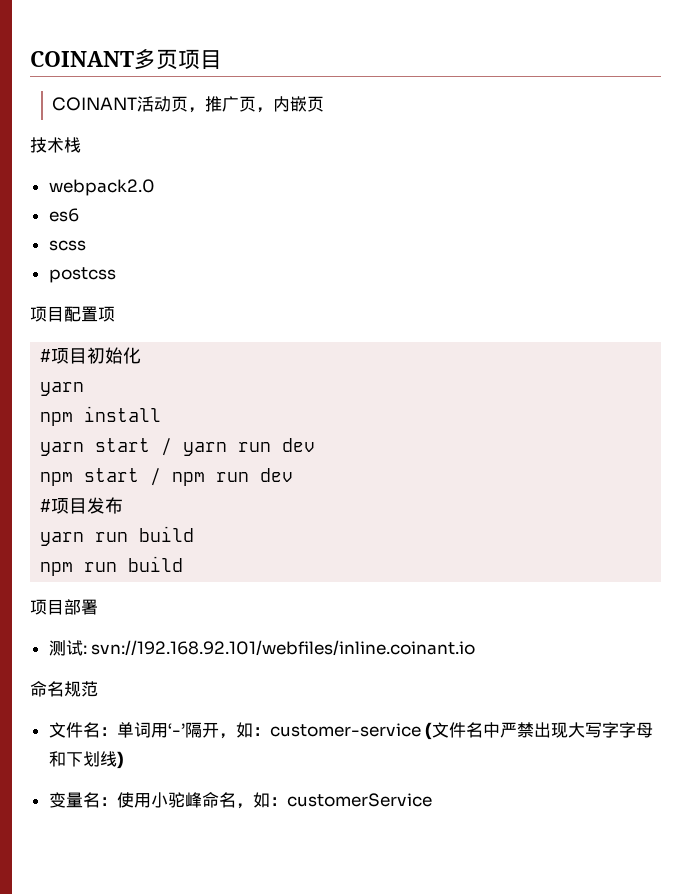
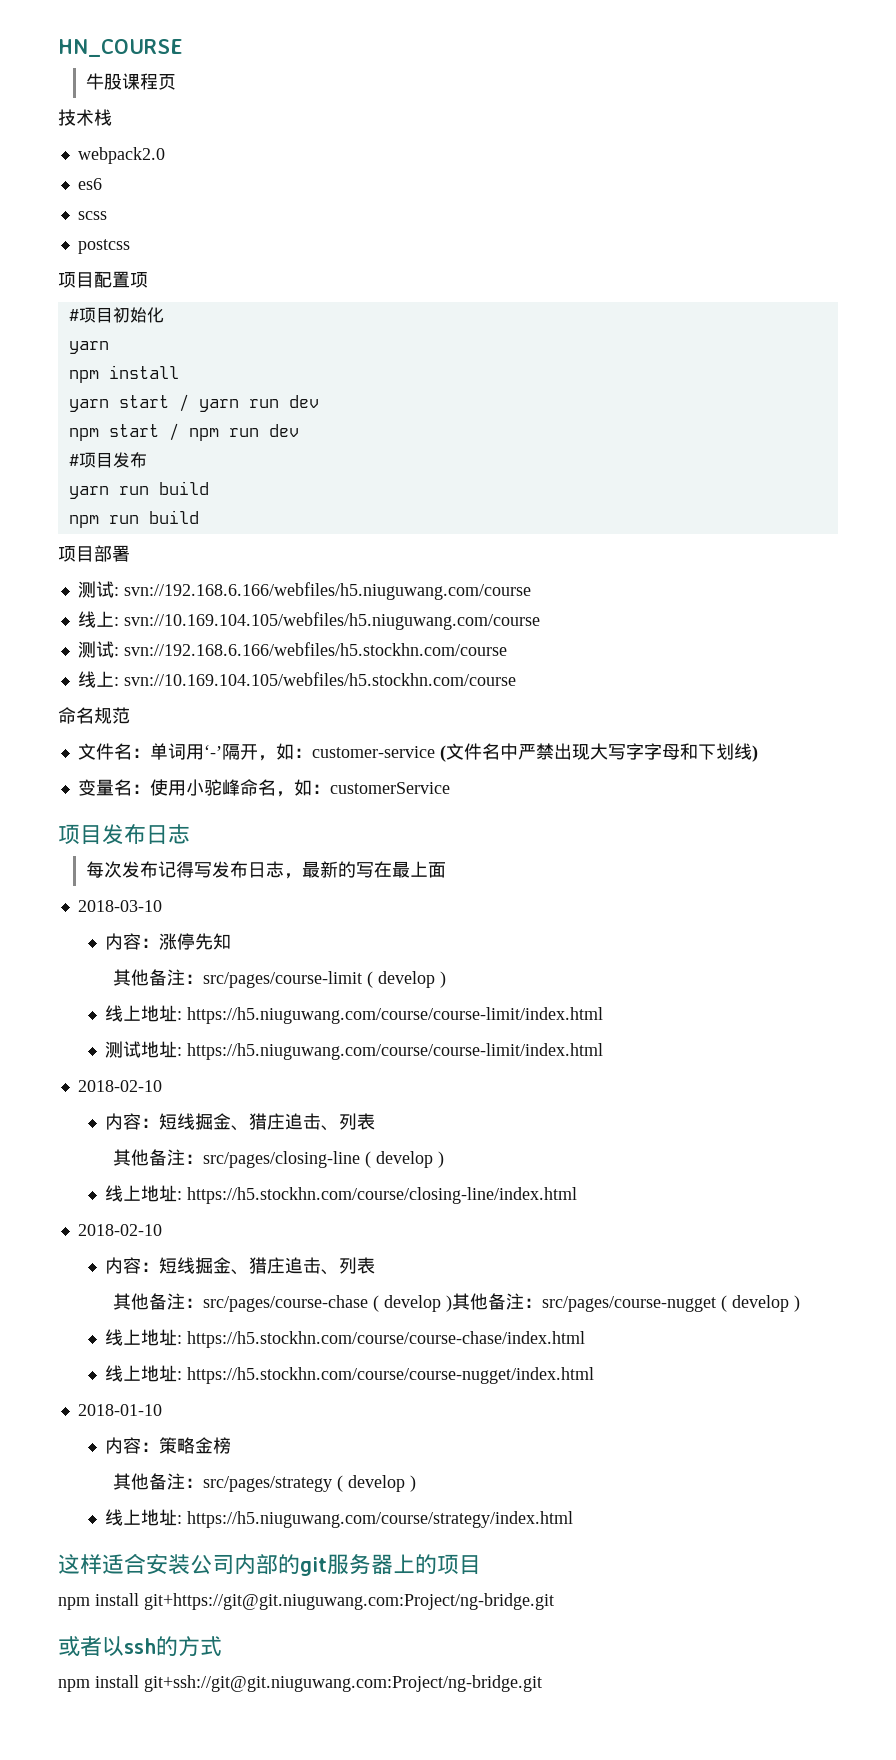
- COINANT多页项目
- COINANT活动页，推广页，内嵌页
+ HN_COURSE
+ 牛股课程页
- 测试: svn://192.168.92.101/webfiles/inline.coinant.io
+ 测试: svn://192.168.6.166/webfiles/h5.niuguwang.com/course
+ 线上: svn://10.169.104.105/webfiles/h5.niuguwang.com/course
+ 测试: svn://192.168.6.166/webfiles/h5.stockhn.com/course
+ 线上: svn://10.169.104.105/webfiles/h5.stockhn.com/course
+ 项目发布日志
+ 每次发布记得写发布日志，最新的写在最上面
+ 2018-03-10
+ 内容：涨停先知
+ 其他备注：src/pages/course-limit ( develop )
+ 线上地址: https://h5.niuguwang.com/course/course-limit/index.html
+ 测试地址: https://h5.niuguwang.com/course/course-limit/index.html
+ 2018-02-10
+ 内容：短线掘金、猎庄追击、列表
+ 其他备注：src/pages/closing-line ( develop )
+ 线上地址: https://h5.stockhn.com/course/closing-line/index.html
+ 2018-02-10
+ 内容：短线掘金、猎庄追击、列表
+ 其他备注：src/pages/course-chase ( develop )其他备注：src/pages/course-nugget ( develop )
+ 线上地址: https://h5.stockhn.com/course/course-chase/index.html
+ 线上地址: https://h5.stockhn.com/course/course-nugget/index.html
+ 2018-01-10
+ 内容：策略金榜
+ 其他备注：src/pages/strategy ( develop )
+ 线上地址: https://h5.niuguwang.com/course/strategy/index.html
+ 这样适合安装公司内部的git服务器上的项目
+ npm install git+https://git@git.niuguwang.com:Project/ng-bridge.git
+ 或者以ssh的方式
+ npm install git+ssh://git@git.niuguwang.com:Project/ng-bridge.git

